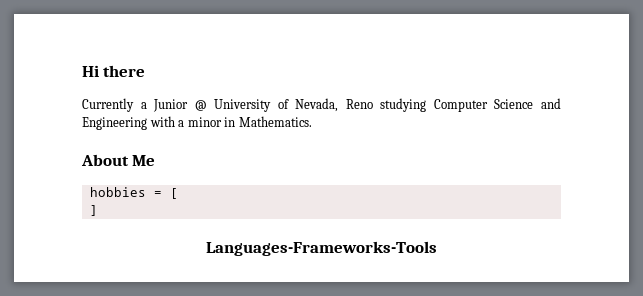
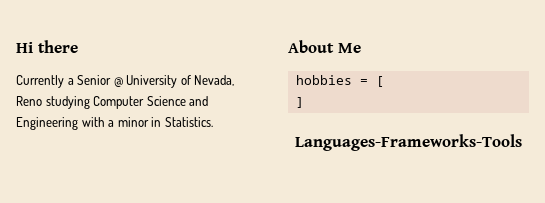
- Currently a Junior @ University of Nevada, Reno studying Computer Science and Engineering with a minor in Mathematics.
+ Currently a Senior @ University of Nevada, Reno studying Computer Science and Engineering with a minor in Statistics.

